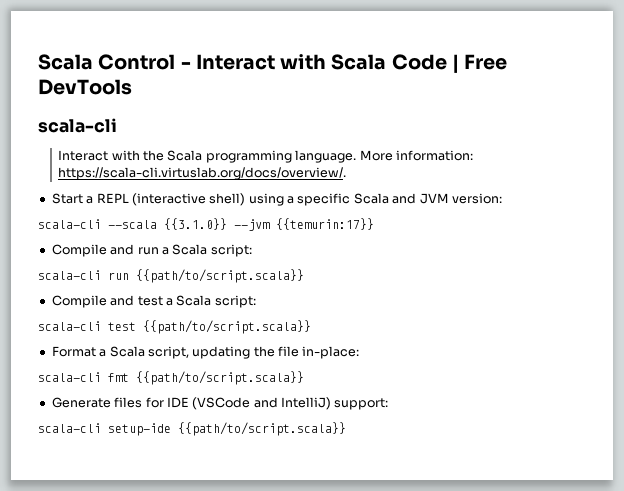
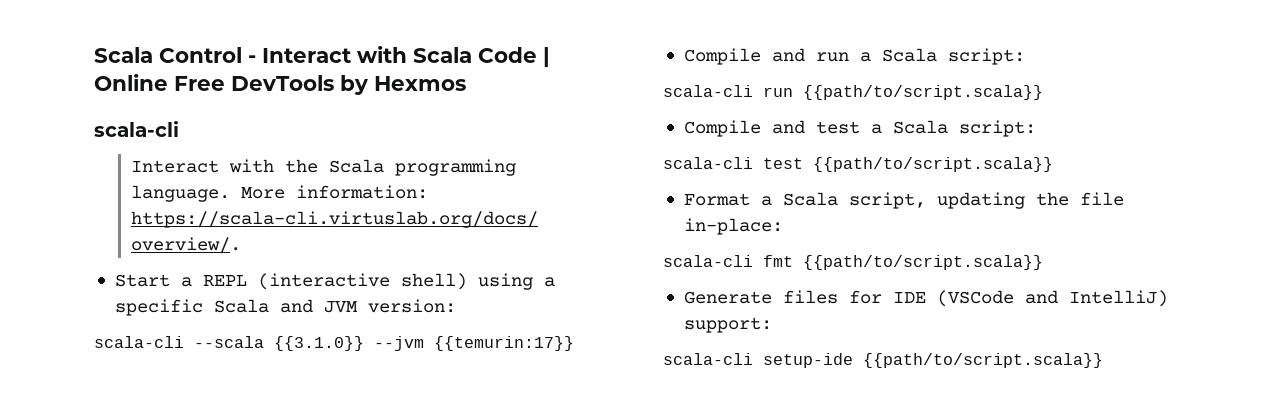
- Scala Control - Interact with Scala Code | Free DevTools
+ Scala Control - Interact with Scala Code | Online Free DevTools by Hexmos

